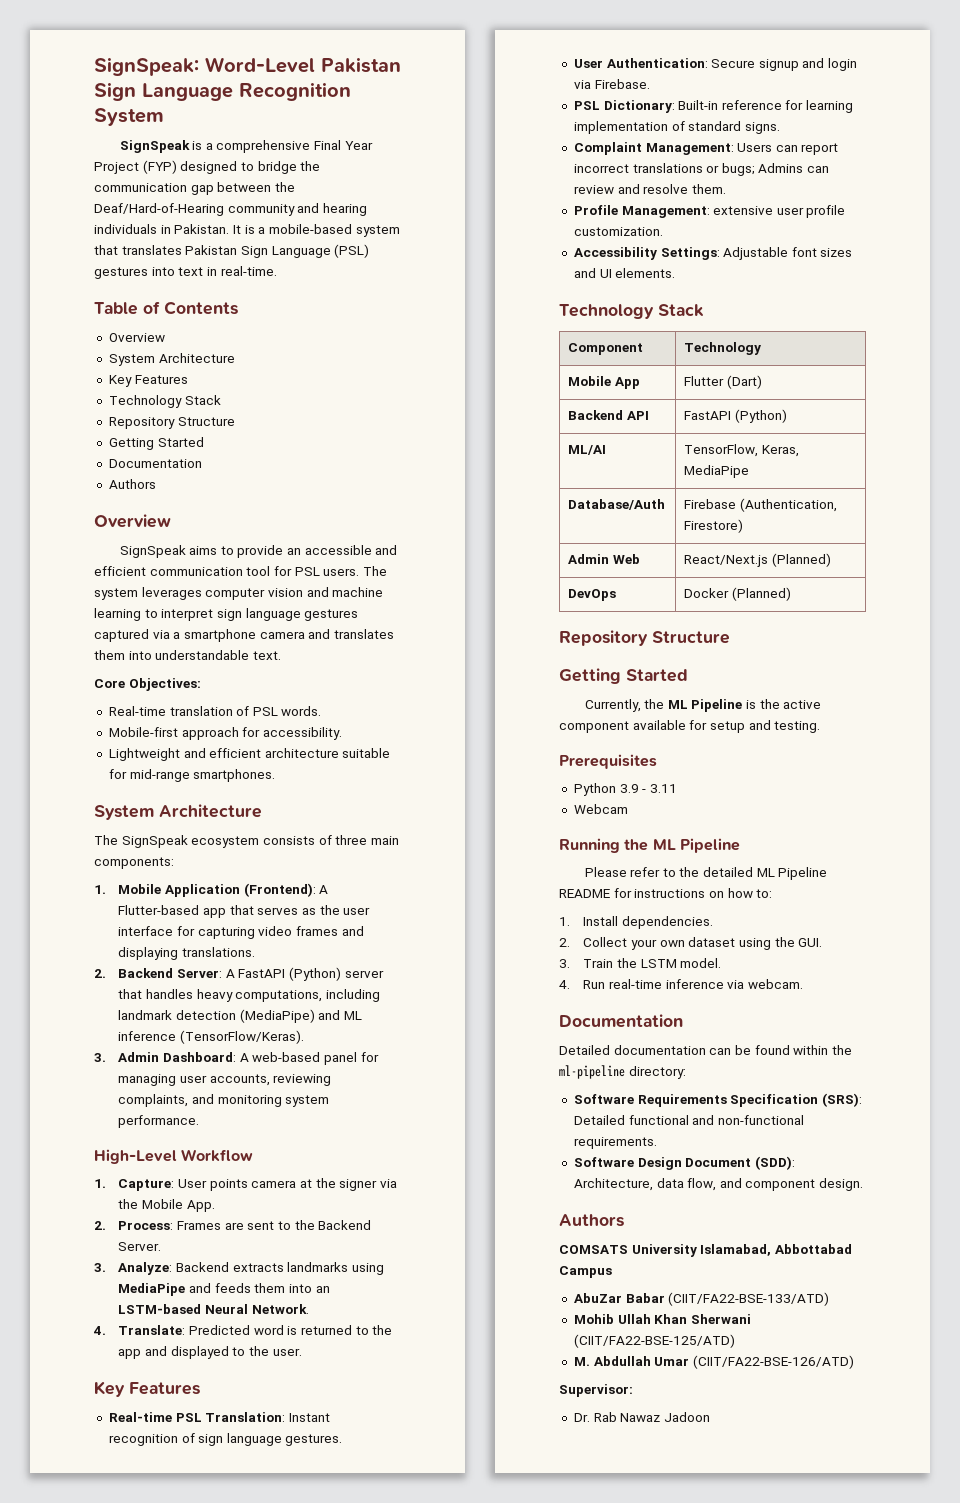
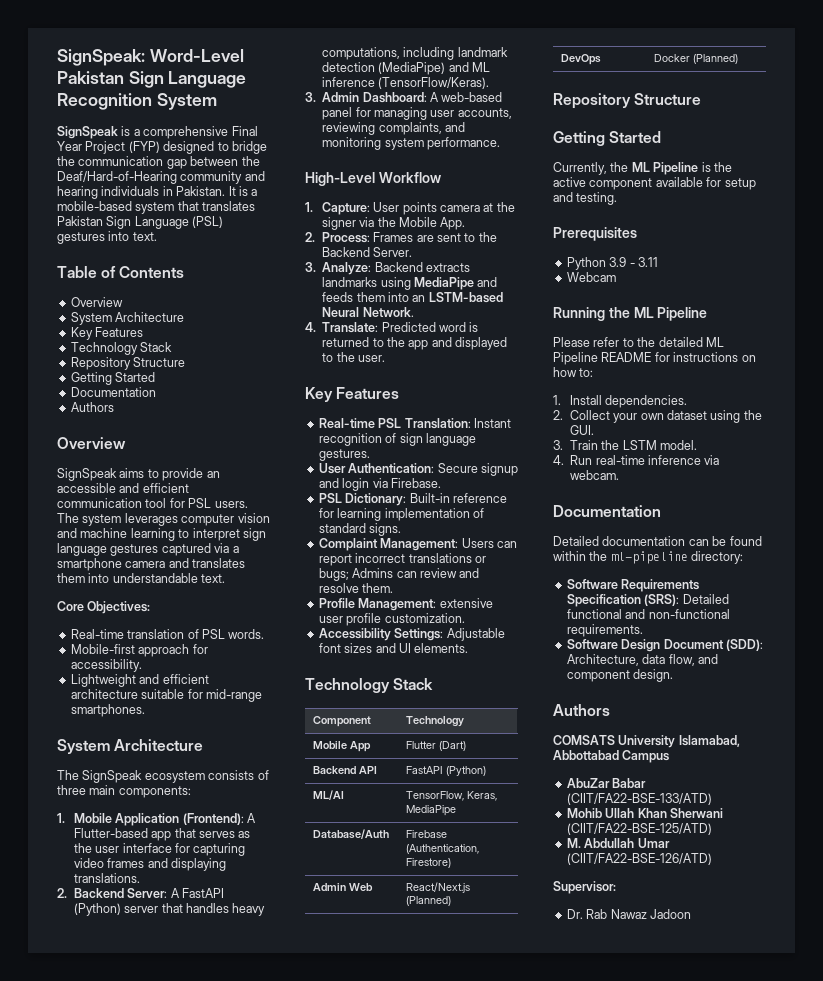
- It is a mobile-based system that translates Pakistan Sign Language (PSL) gestures into text in real-time.
+ It is a mobile-based system that translates Pakistan Sign Language (PSL) gestures into text.

